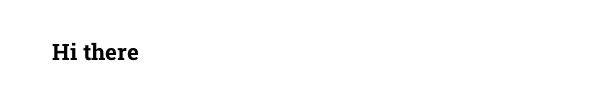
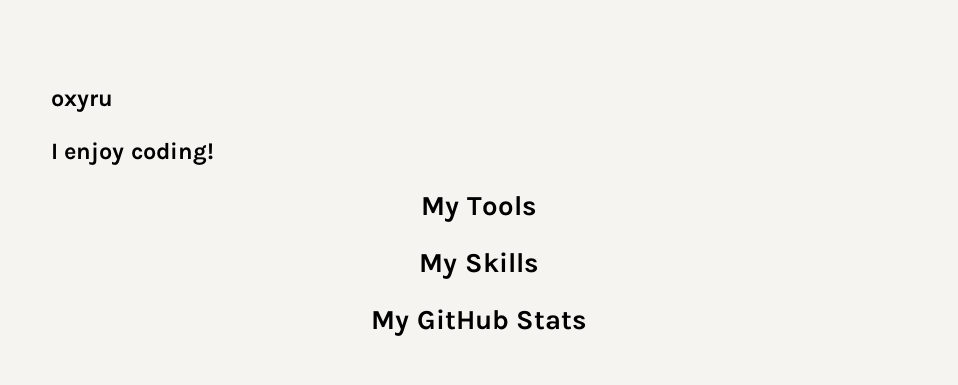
- Hi there
+ oxyru
+ I enjoy coding!
+ My Tools
+ My Skills
+ My GitHub Stats

